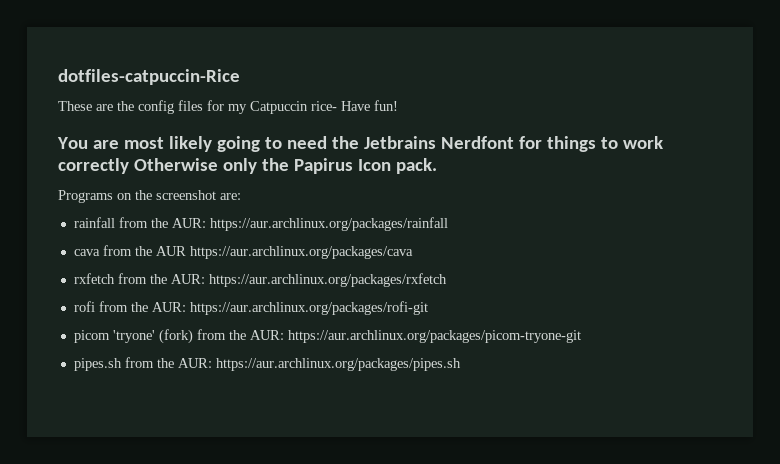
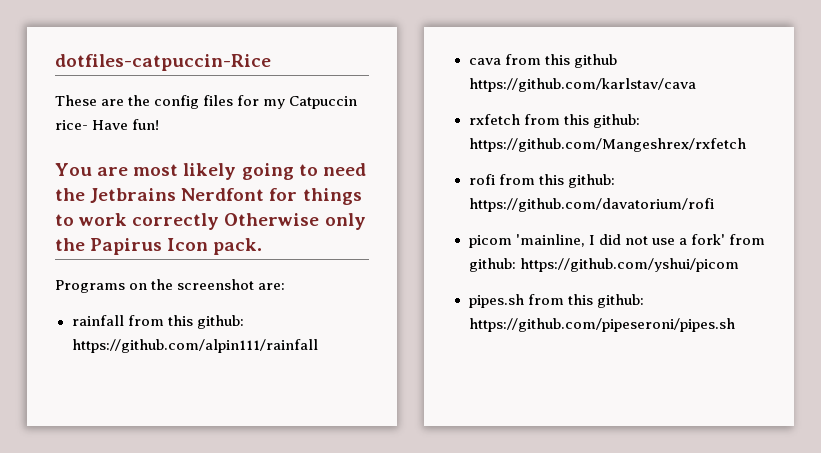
- rainfall from the AUR: https://aur.archlinux.org/packages/rainfall
+ rainfall from this github: https://github.com/alpin111/rainfall
- cava from the AUR https://aur.archlinux.org/packages/cava
+ cava from this github https://github.com/karlstav/cava
- rxfetch from the AUR: https://aur.archlinux.org/packages/rxfetch
+ rxfetch from this github: https://github.com/Mangeshrex/rxfetch
- rofi from the AUR: https://aur.archlinux.org/packages/rofi-git
- picom 'tryone' (fork) from the AUR: https://aur.archlinux.org/packages/picom-tryone-git
+ rofi from this github: https://github.com/davatorium/rofi
+ picom 'mainline, I did not use a fork' from github: https://github.com/yshui/picom
- pipes.sh from the AUR: https://aur.archlinux.org/packages/pipes.sh
+ pipes.sh from this github: https://github.com/pipeseroni/pipes.sh

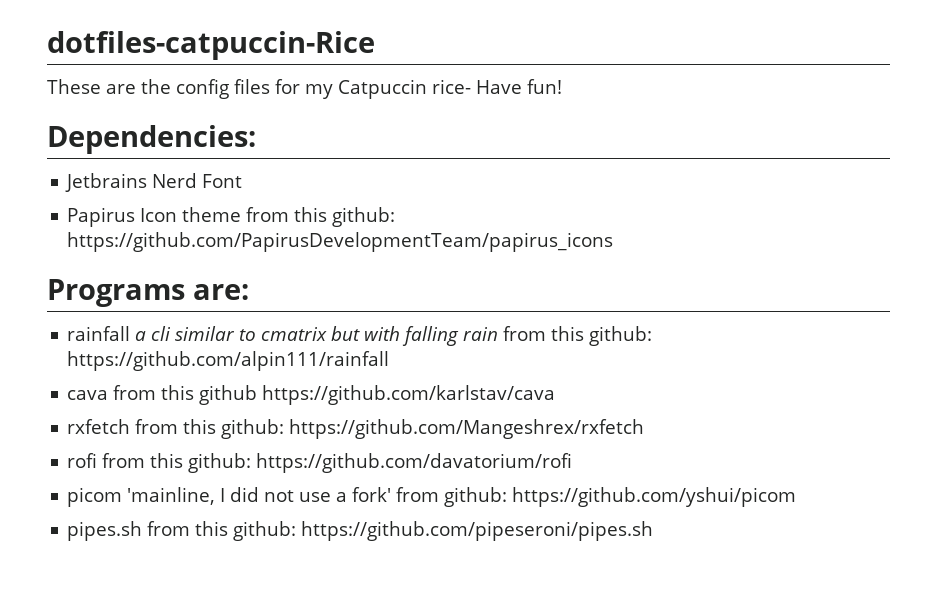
- You are most likely going to need the Jetbrains Nerdfont for things to work correctly Otherwise only the Papirus Icon pack.
- Programs on the screenshot are:
- rainfall from this github: https://github.com/alpin111/rainfall
+ Dependencies:
+ Jetbrains Nerd Font
+ Papirus Icon theme from this github: https://github.com/PapirusDevelopmentTeam/papirus_icons
+ Programs are:
+ rainfall a cli similar to cmatrix but with falling rain from this github: https://github.com/alpin111/rainfall

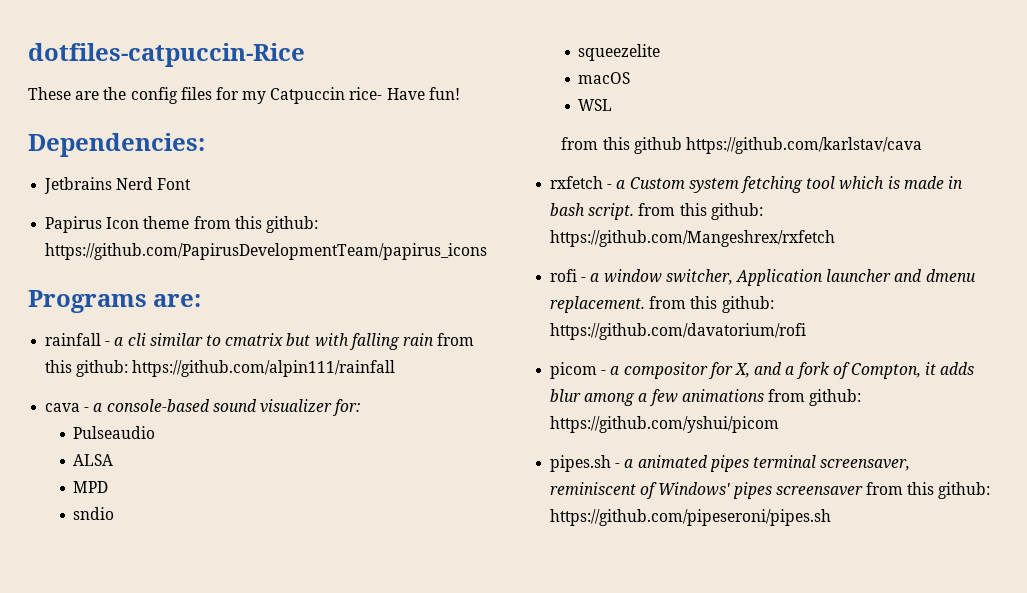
- rainfall a cli similar to cmatrix but with falling rain from this github: https://github.com/alpin111/rainfall
+ rainfall - a cli similar to cmatrix but with falling rain from this github: https://github.com/alpin111/rainfall
- cava from this github https://github.com/karlstav/cava
+ cava - a console-based sound visualizer for:
+ Pulseaudio
+ ALSA
+ MPD
+ sndio
+ squeezelite
+ macOS
+ WSL
+ from this github https://github.com/karlstav/cava
- rxfetch from this github: https://github.com/Mangeshrex/rxfetch
+ rxfetch - a Custom system fetching tool which is made in bash script. from this github: https://github.com/Mangeshrex/rxfetch
- rofi from this github: https://github.com/davatorium/rofi
+ rofi - a window switcher, Application launcher and dmenu replacement. from this github: https://github.com/davatorium/rofi
- picom 'mainline, I did not use a fork' from github: https://github.com/yshui/picom
- pipes.sh from this github: https://github.com/pipeseroni/pipes.sh
+ picom - a compositor for X, and a fork of Compton, it adds blur among a few animations from github: https://github.com/yshui/picom
+ pipes.sh - a animated pipes terminal screensaver, reminiscent of Windows' pipes screensaver from this github: https://github.com/pipeseroni/pipes.sh

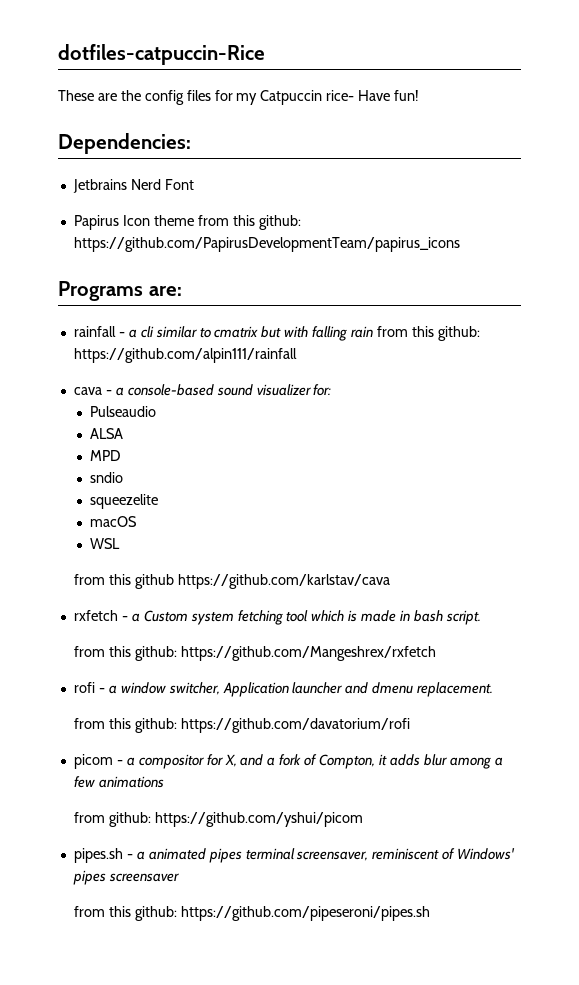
- rxfetch - a Custom system fetching tool which is made in bash script. from this github: https://github.com/Mangeshrex/rxfetch
+ rxfetch - a Custom system fetching tool which is made in bash script.
+ from this github: https://github.com/Mangeshrex/rxfetch
- rofi - a window switcher, Application launcher and dmenu replacement. from this github: https://github.com/davatorium/rofi
+ rofi - a window switcher, Application launcher and dmenu replacement.
+ from this github: https://github.com/davatorium/rofi
- picom - a compositor for X, and a fork of Compton, it adds blur among a few animations from github: https://github.com/yshui/picom
+ picom - a compositor for X, and a fork of Compton, it adds blur among a few animations
+ from github: https://github.com/yshui/picom
- pipes.sh - a animated pipes terminal screensaver, reminiscent of Windows' pipes screensaver from this github: https://github.com/pipeseroni/pipes.sh
+ pipes.sh - a animated pipes terminal screensaver, reminiscent of Windows' pipes screensaver
+ from this github: https://github.com/pipeseroni/pipes.sh

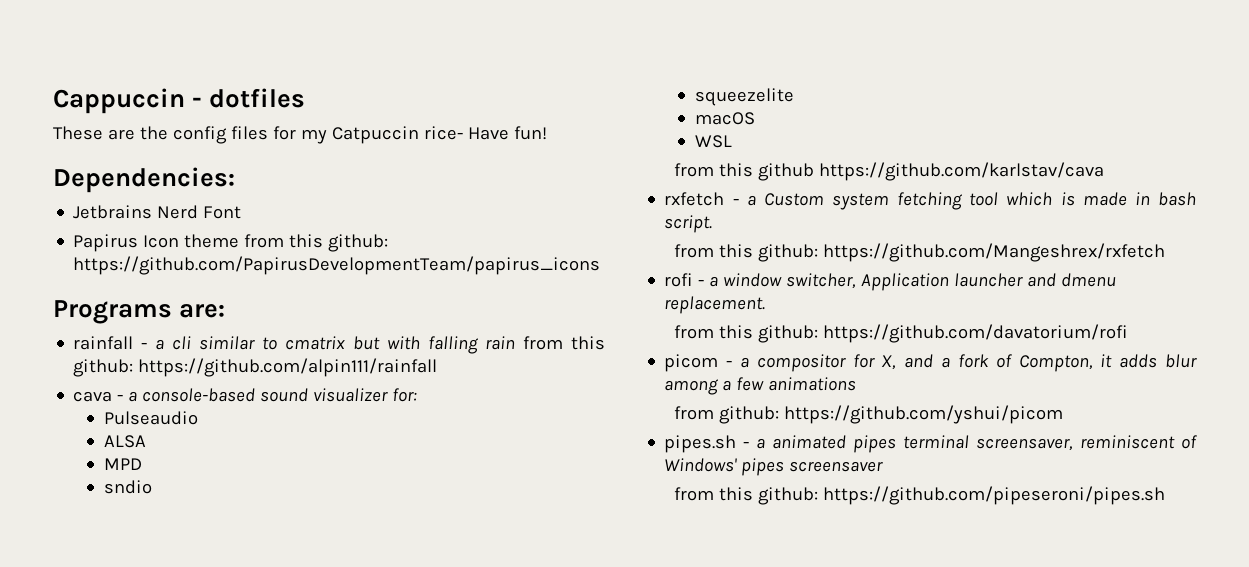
- dotfiles-catpuccin-Rice
+ Cappuccin - dotfiles

